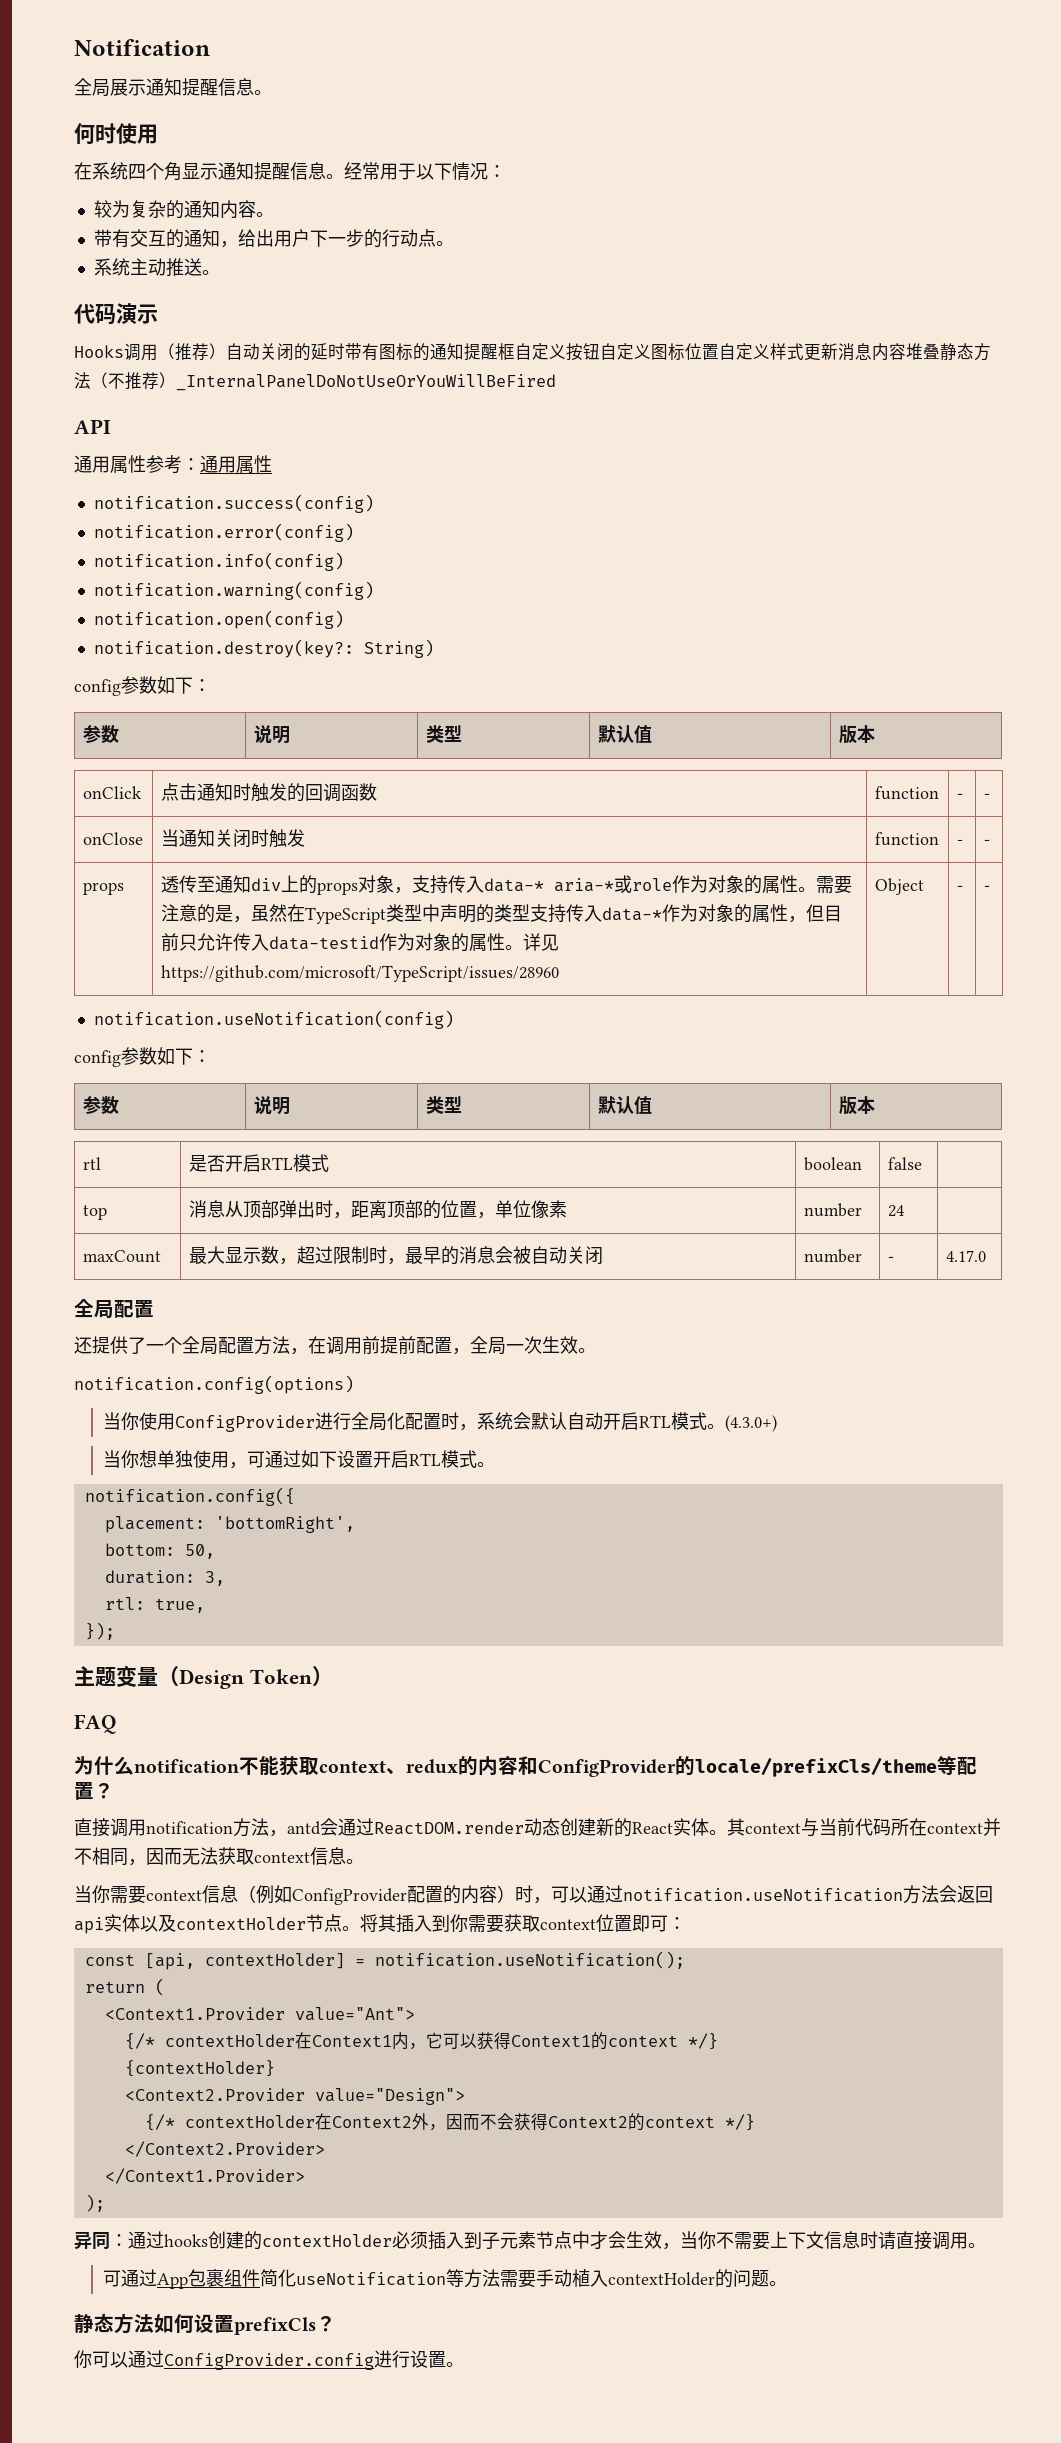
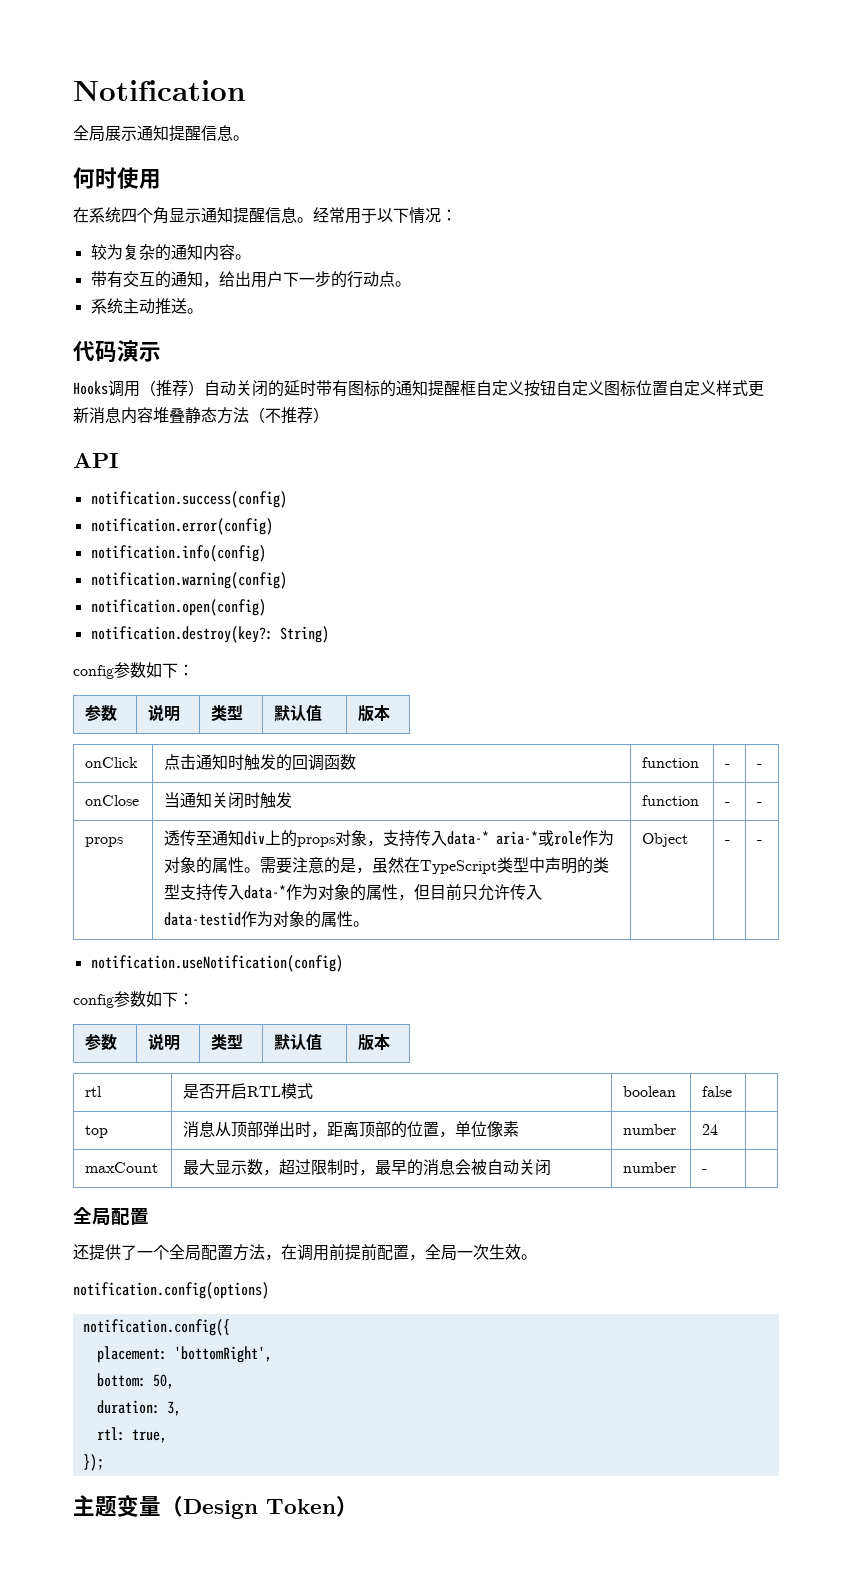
- Hooks调用（推荐）自动关闭的延时带有图标的通知提醒框自定义按钮自定义图标位置自定义样式更新消息内容堆叠静态方法（不推荐）_InternalPanelDoNotUseOrYouWillBeFired
+ Hooks调用（推荐）自动关闭的延时带有图标的通知提醒框自定义按钮自定义图标位置自定义样式更新消息内容堆叠静态方法（不推荐）
- 通用属性参考：通用属性
- 详见https://github.com/microsoft/TypeScript/issues/28960
- maxCount | 最大显示数，超过限制时，最早的消息会被自动关闭 | number | - | 4.17.0
+ maxCount | 最大显示数，超过限制时，最早的消息会被自动关闭 | number | - |
- 当你使用ConfigProvider进行全局化配置时，系统会默认自动开启RTL模式。(4.3.0+)
- 当你想单独使用，可通过如下设置开启RTL模式。
- FAQ
- 为什么notification不能获取context、redux的内容和ConfigProvider的locale/prefixCls/theme等配置？
- 直接调用notification方法，antd会通过ReactDOM.render动态创建新的React实体。其context与当前代码所在context并不相同，因而无法获取context信息。
- 当你需要context信息（例如ConfigProvider配置的内容）时，可以通过notification.useNotification方法会返回api实体以及contextHolder节点。将其插入到你需要获取context位置即可：
- const [api, contextHolder] = notification.useNotification();
- return (
- <Context1.Provider value="Ant">
- {/* contextHolder在Context1内，它可以获得Context1的context */}
- {contextHolder}
- <Context2.Provider value="Design">
- {/* contextHolder在Context2外，因而不会获得Context2的context */}
- </Context2.Provider>
- </Context1.Provider>
- );
- 异同：通过hooks创建的contextHolder必须插入到子元素节点中才会生效，当你不需要上下文信息时请直接调用。
- 可通过App包裹组件简化useNotification等方法需要手动植入contextHolder的问题。
- 静态方法如何设置prefixCls？
- 你可以通过ConfigProvider.config进行设置。

